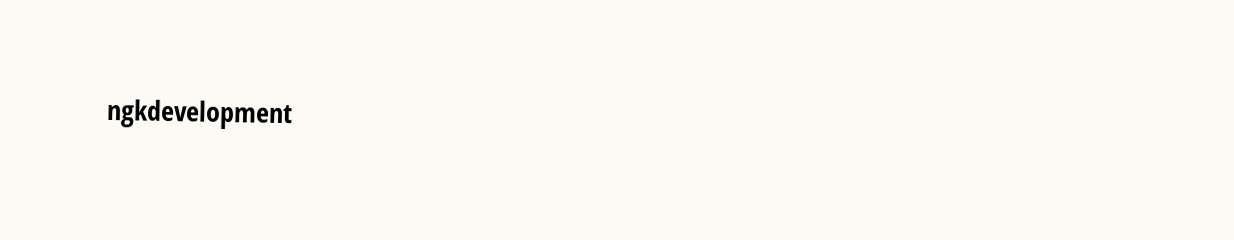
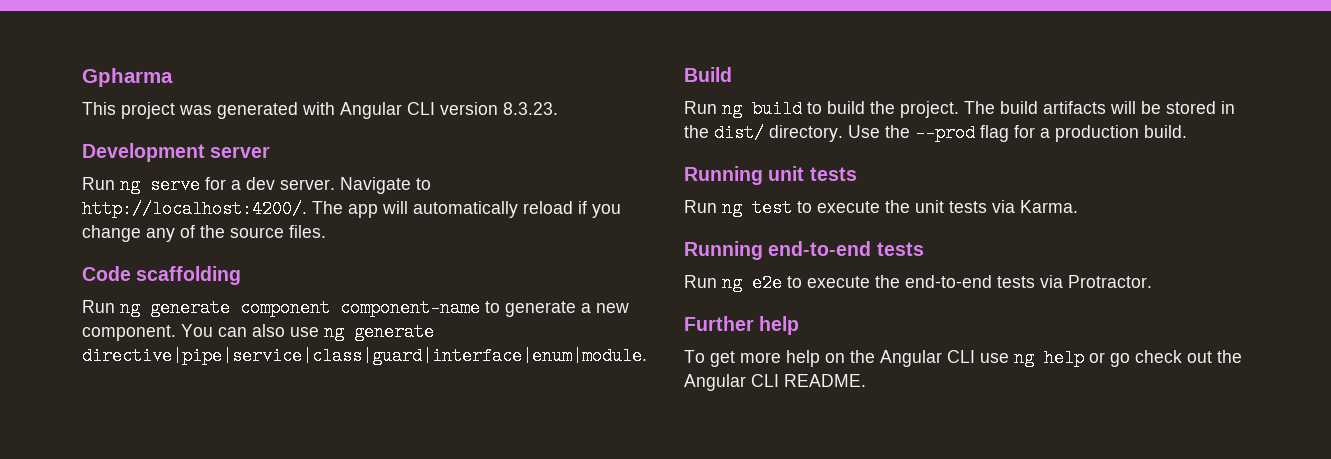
- ngkdevelopment
+ Gpharma
+ This project was generated with Angular CLI version 8.3.23.
+ Development server
+ Run ng serve for a dev server. Navigate to http://localhost:4200/. The app will automatically reload if you change any of the source files.
+ Code scaffolding
+ Run ng generate component component-name to generate a new component. You can also use ng generate directive|pipe|service|class|guard|interface|enum|module.
+ Build
+ Run ng build to build the project. The build artifacts will be stored in the dist/ directory. Use the --prod flag for a production build.
+ Running unit tests
+ Run ng test to execute the unit tests via Karma.
+ Running end-to-end tests
+ Run ng e2e to execute the end-to-end tests via Protractor.
+ Further help
+ To get more help on the Angular CLI use ng help or go check out the Angular CLI README.

